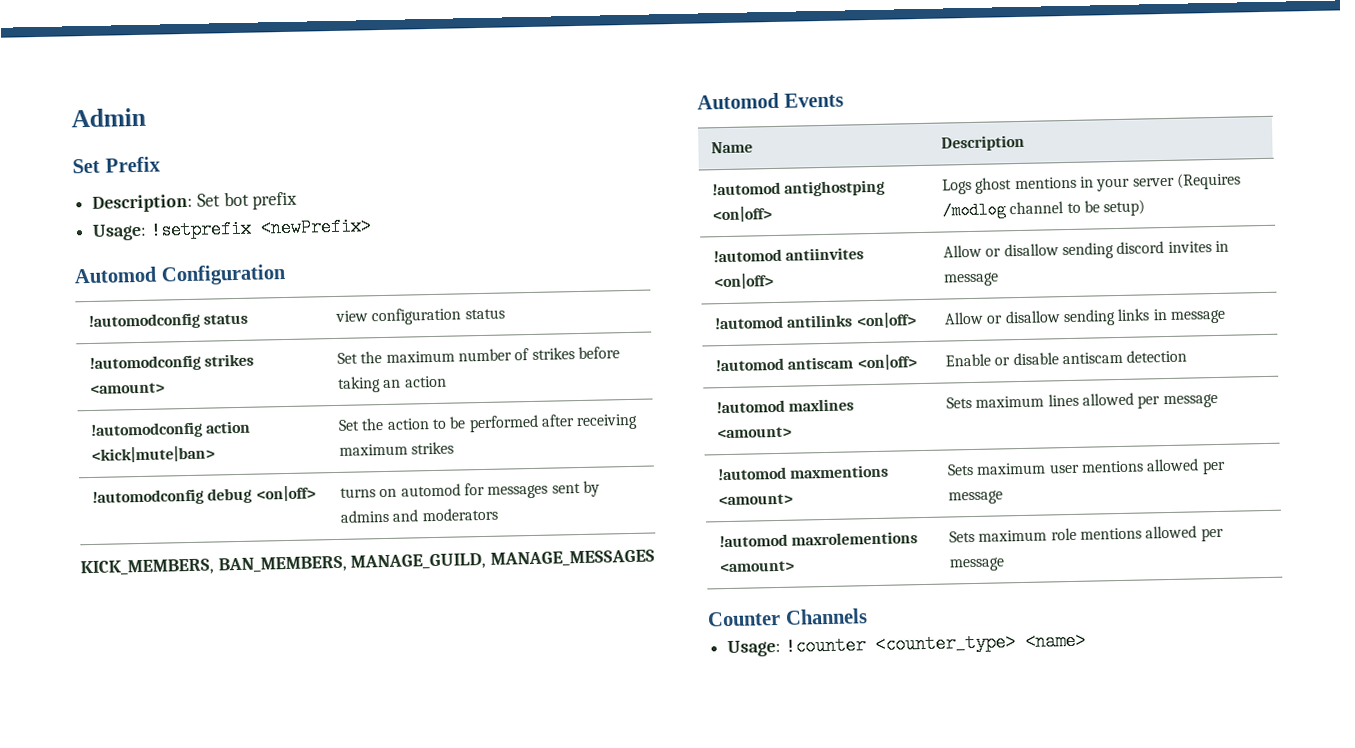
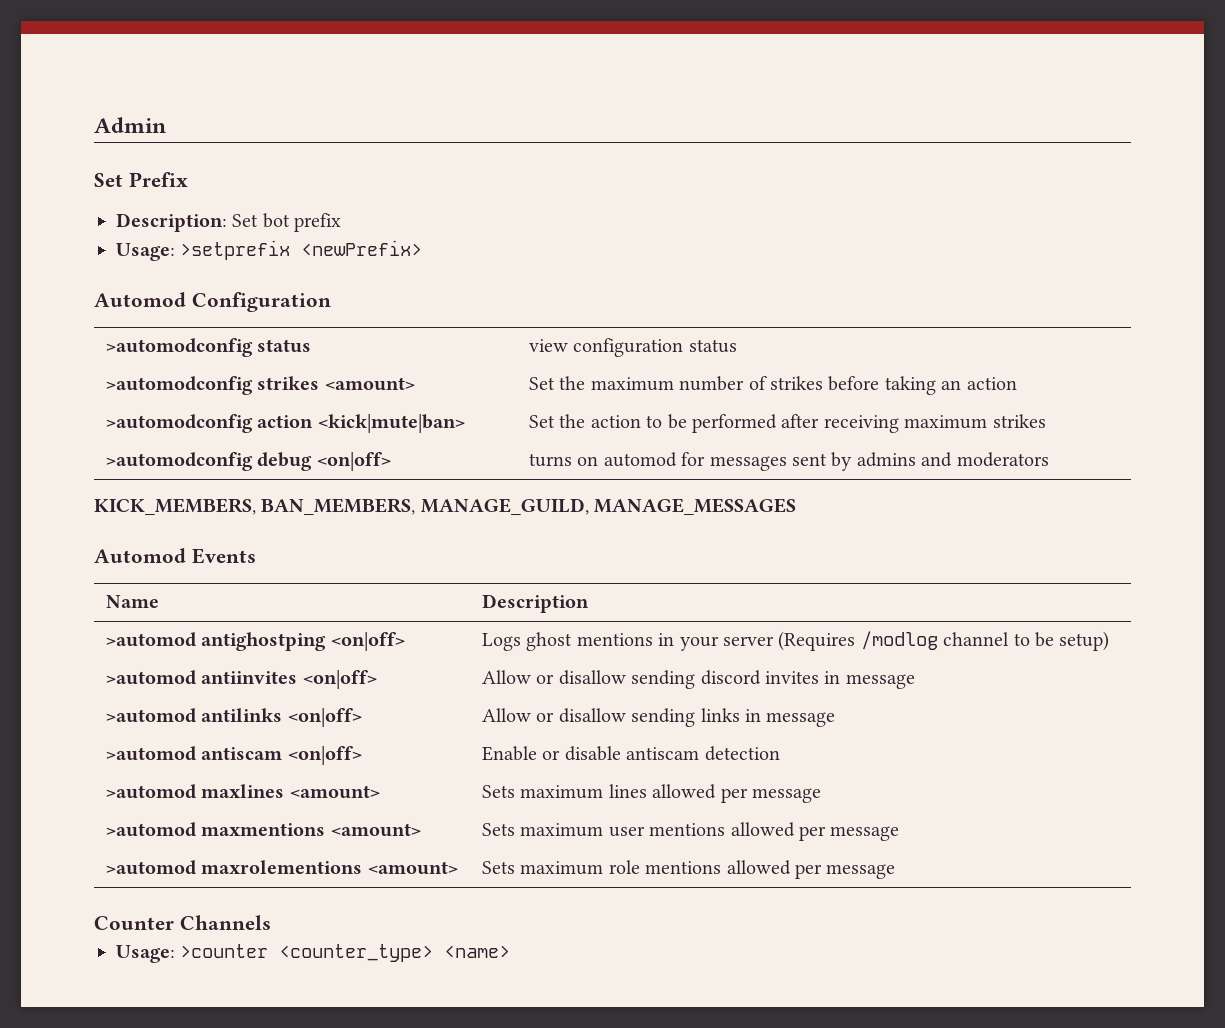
- Usage: !setprefix <newPrefix>
+ Usage: >setprefix <newPrefix>
- !automodconfig status | view configuration status
+ >automodconfig status | view configuration status
- !automodconfig strikes <amount> | Set the maximum number of strikes before taking an action
+ >automodconfig strikes <amount> | Set the maximum number of strikes before taking an action
- !automodconfig action <kick|mute|ban> | Set the action to be performed after receiving maximum strikes
+ >automodconfig action <kick|mute|ban> | Set the action to be performed after receiving maximum strikes
- !automodconfig debug <on|off> | turns on automod for messages sent by admins and moderators
+ >automodconfig debug <on|off> | turns on automod for messages sent by admins and moderators
- !automod antighostping <on|off> | Logs ghost mentions in your server (Requires /modlog channel to be setup)
+ >automod antighostping <on|off> | Logs ghost mentions in your server (Requires /modlog channel to be setup)
- !automod antiinvites <on|off> | Allow or disallow sending discord invites in message
+ >automod antiinvites <on|off> | Allow or disallow sending discord invites in message
- !automod antilinks <on|off> | Allow or disallow sending links in message
+ >automod antilinks <on|off> | Allow or disallow sending links in message
- !automod antiscam <on|off> | Enable or disable antiscam detection
+ >automod antiscam <on|off> | Enable or disable antiscam detection
- !automod maxlines <amount> | Sets maximum lines allowed per message
+ >automod maxlines <amount> | Sets maximum lines allowed per message
- !automod maxmentions <amount> | Sets maximum user mentions allowed per message
+ >automod maxmentions <amount> | Sets maximum user mentions allowed per message
- !automod maxrolementions <amount> | Sets maximum role mentions allowed per message
+ >automod maxrolementions <amount> | Sets maximum role mentions allowed per message
- Usage: !counter <counter_type> <name>
+ Usage: >counter <counter_type> <name>

